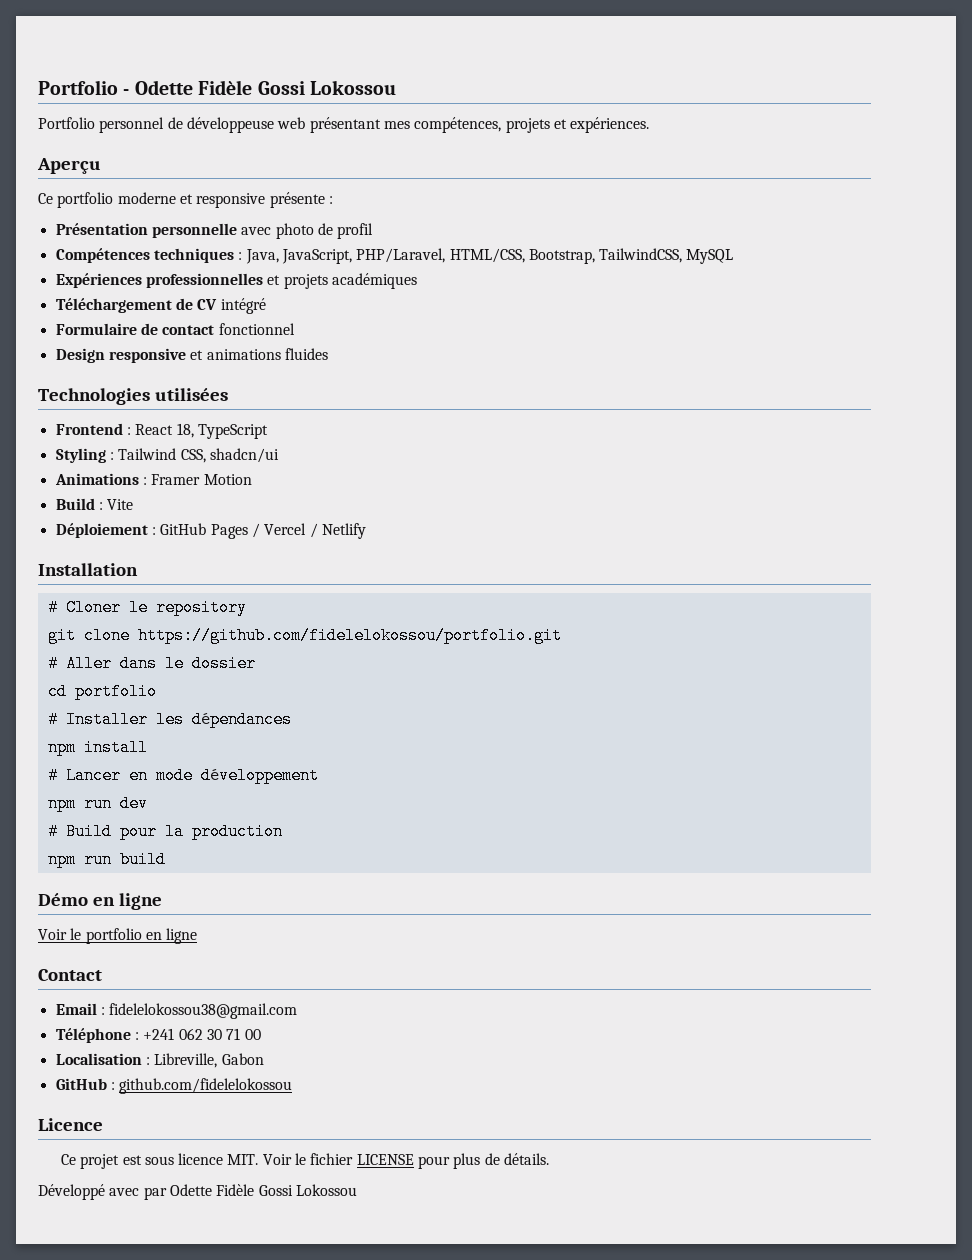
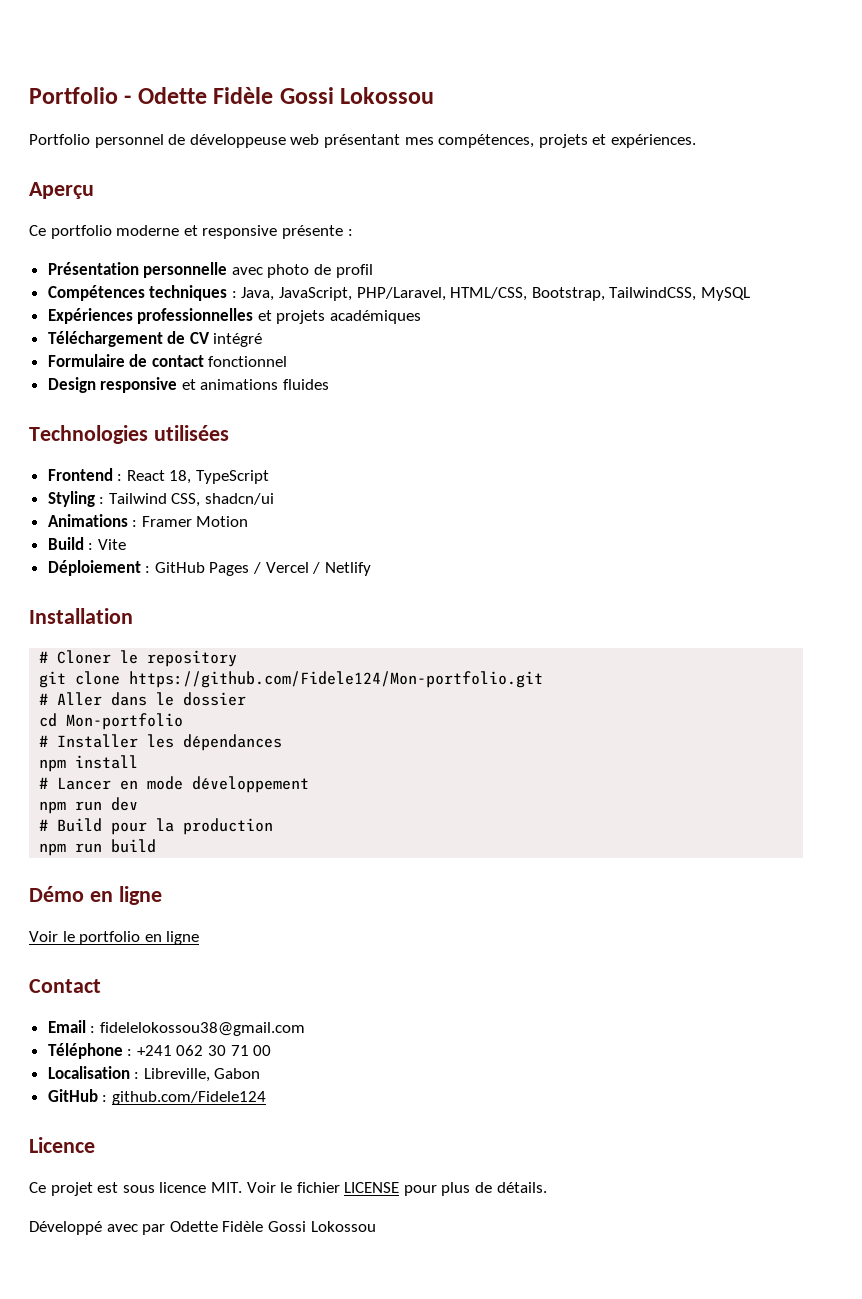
- git clone https://github.com/fidelelokossou/portfolio.git
+ git clone https://github.com/Fidele124/Mon-portfolio.git
- cd portfolio
+ cd Mon-portfolio
- GitHub : github.com/fidelelokossou
+ GitHub : github.com/Fidele124

